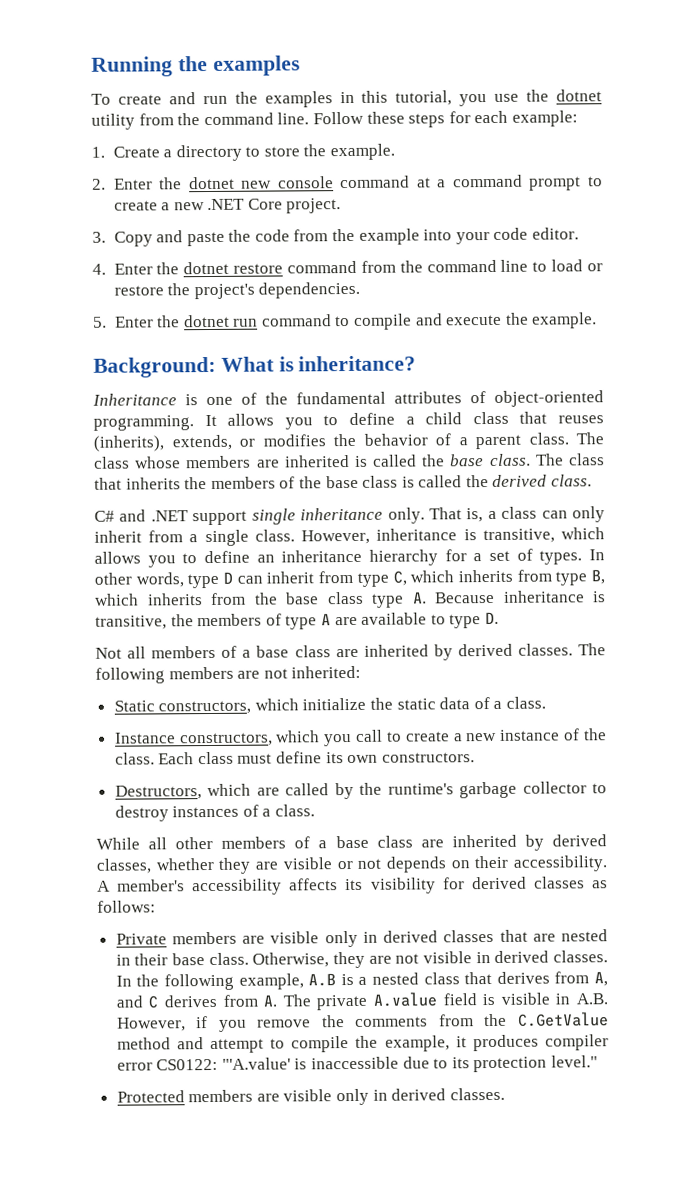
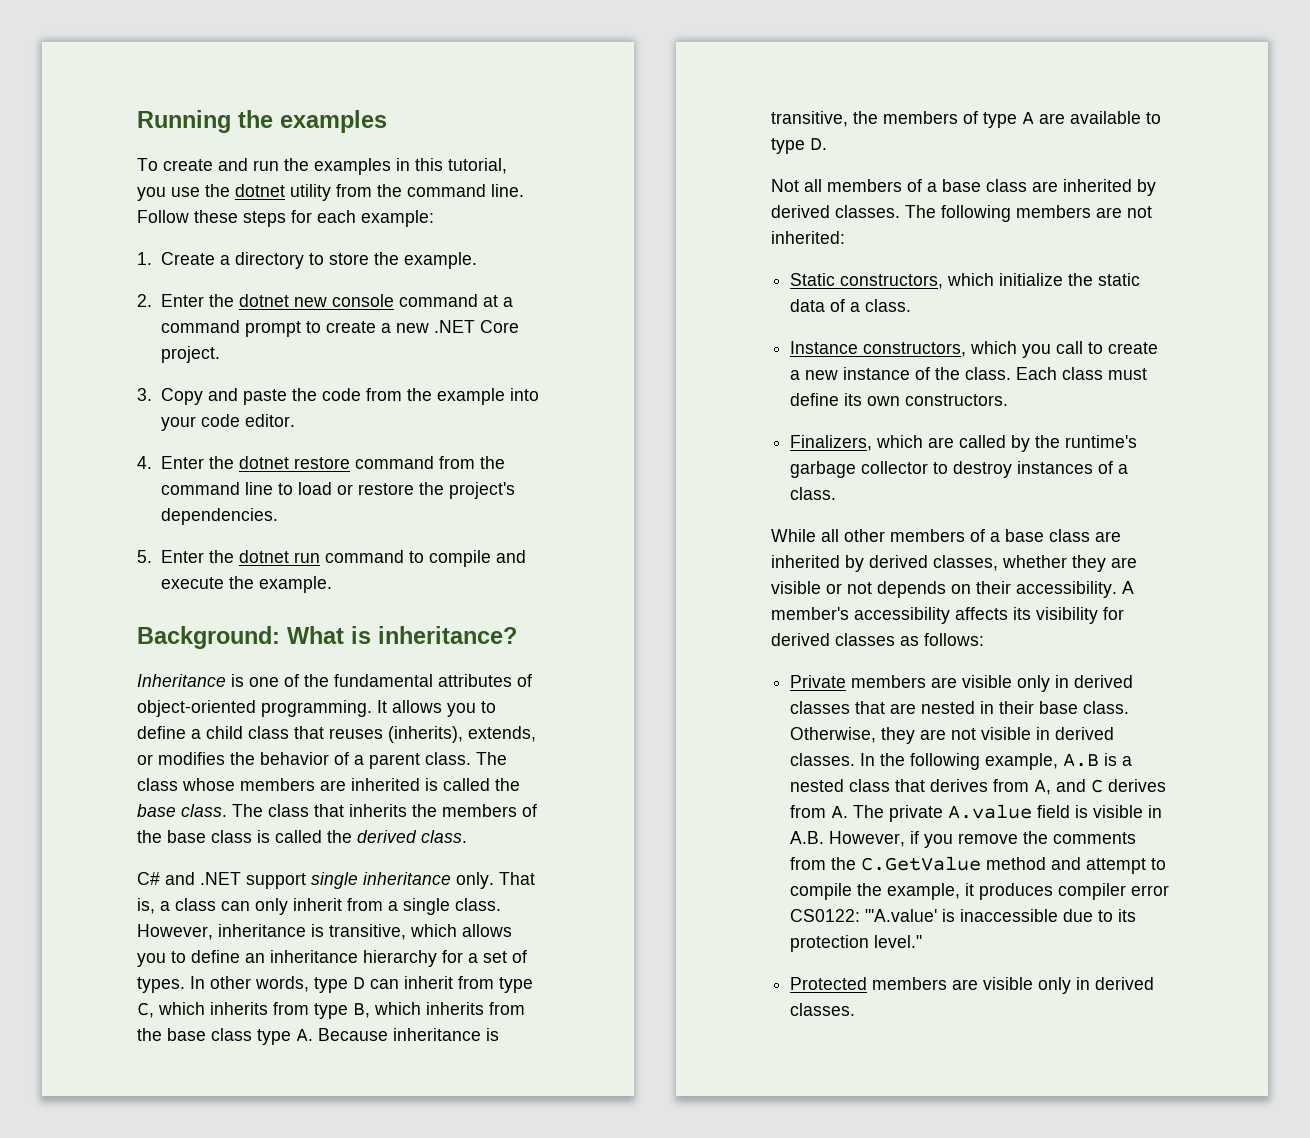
- Destructors, which are called by the runtime's garbage collector to destroy instances of a class.
+ Finalizers, which are called by the runtime's garbage collector to destroy instances of a class.

